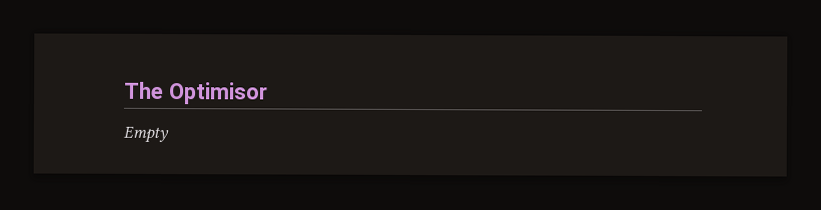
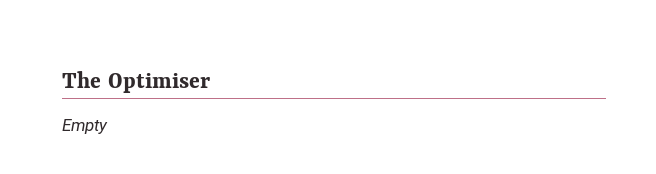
- The Optimisor
+ The Optimiser

